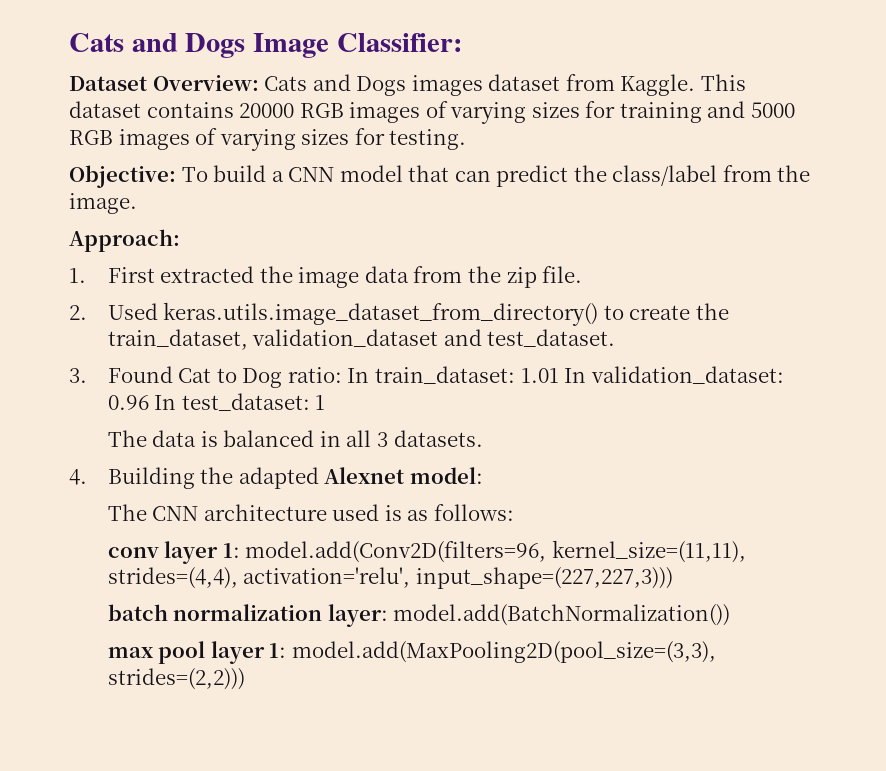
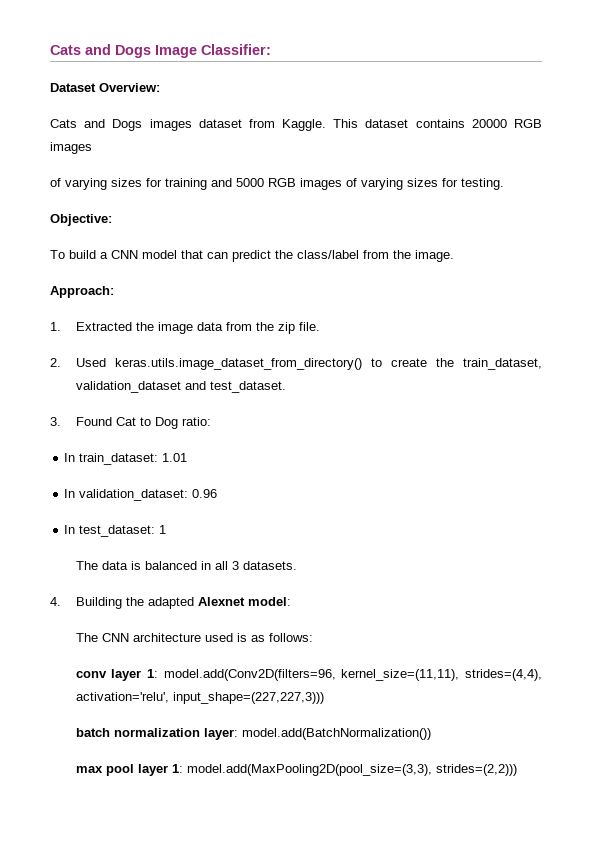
- Dataset Overview: Cats and Dogs images dataset from Kaggle.
+ Dataset Overview:
+ Cats and Dogs images dataset from Kaggle.
- This dataset contains 20000 RGB images of varying sizes for training and 5000 RGB images of varying sizes for testing.
+ This dataset contains 20000 RGB images
+ of varying sizes for training and 5000 RGB images of varying sizes for testing.
- Objective: To build a CNN model that can predict the class/label from the image.
+ Objective:
+ To build a CNN model that can predict the class/label from the image.
- 1. First extracted the image data from the zip file.
+ 1. Extracted the image data from the zip file.
- 3. Found Cat to Dog ratio: In train_dataset: 1.01 In validation_dataset: 0.96 In test_dataset: 1
+ 3. Found Cat to Dog ratio:
+ In train_dataset: 1.01
+ In validation_dataset: 0.96
+ In test_dataset: 1

